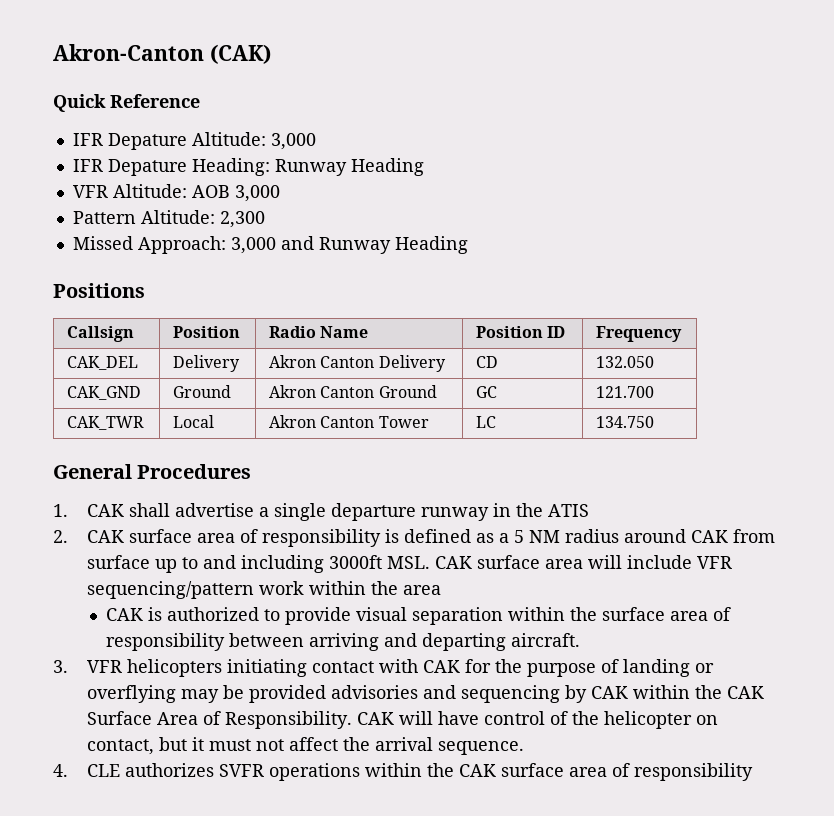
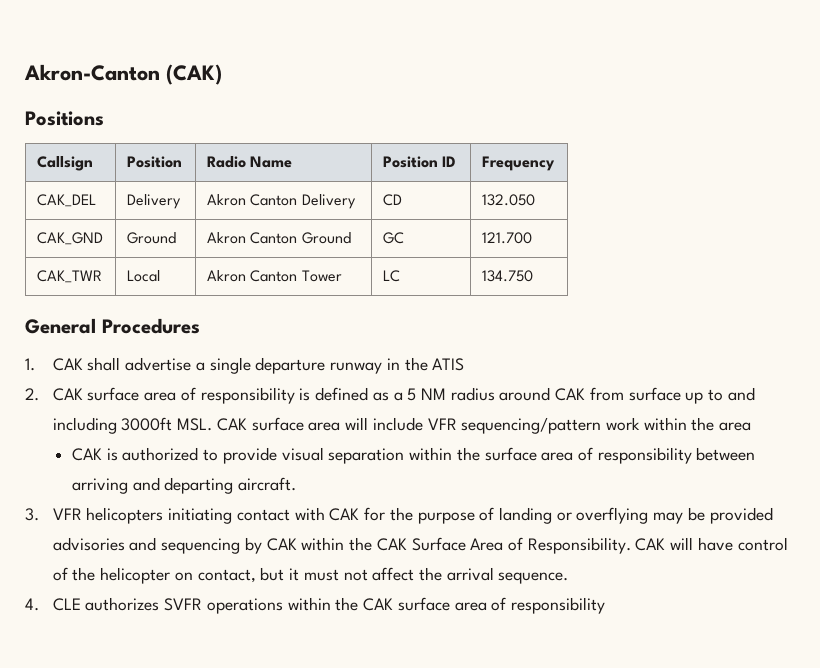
- Quick Reference
- IFR Depature Altitude: 3,000
- IFR Depature Heading: Runway Heading
- VFR Altitude: AOB 3,000
- Pattern Altitude: 2,300
- Missed Approach: 3,000 and Runway Heading

